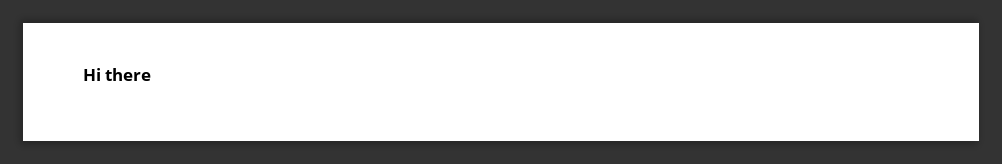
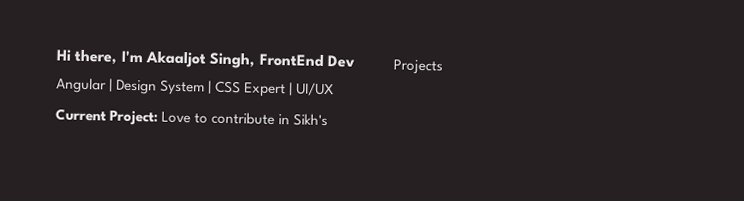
- Hi there
+ Hi there, I'm Akaaljot Singh, FrontEnd Dev
+ Angular | Design System | CSS Expert | UI/UX
+ Current Project: Love to contribute in Sikh's Projects

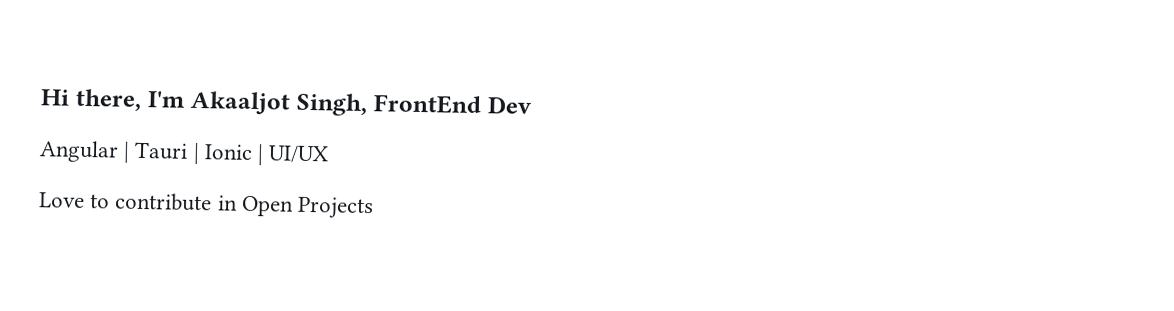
- Angular | Design System | CSS Expert | UI/UX
+ Angular | Tauri | Ionic | UI/UX
- Current Project: Love to contribute in Sikh's Projects
+ Love to contribute in Open Projects

